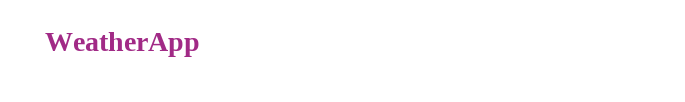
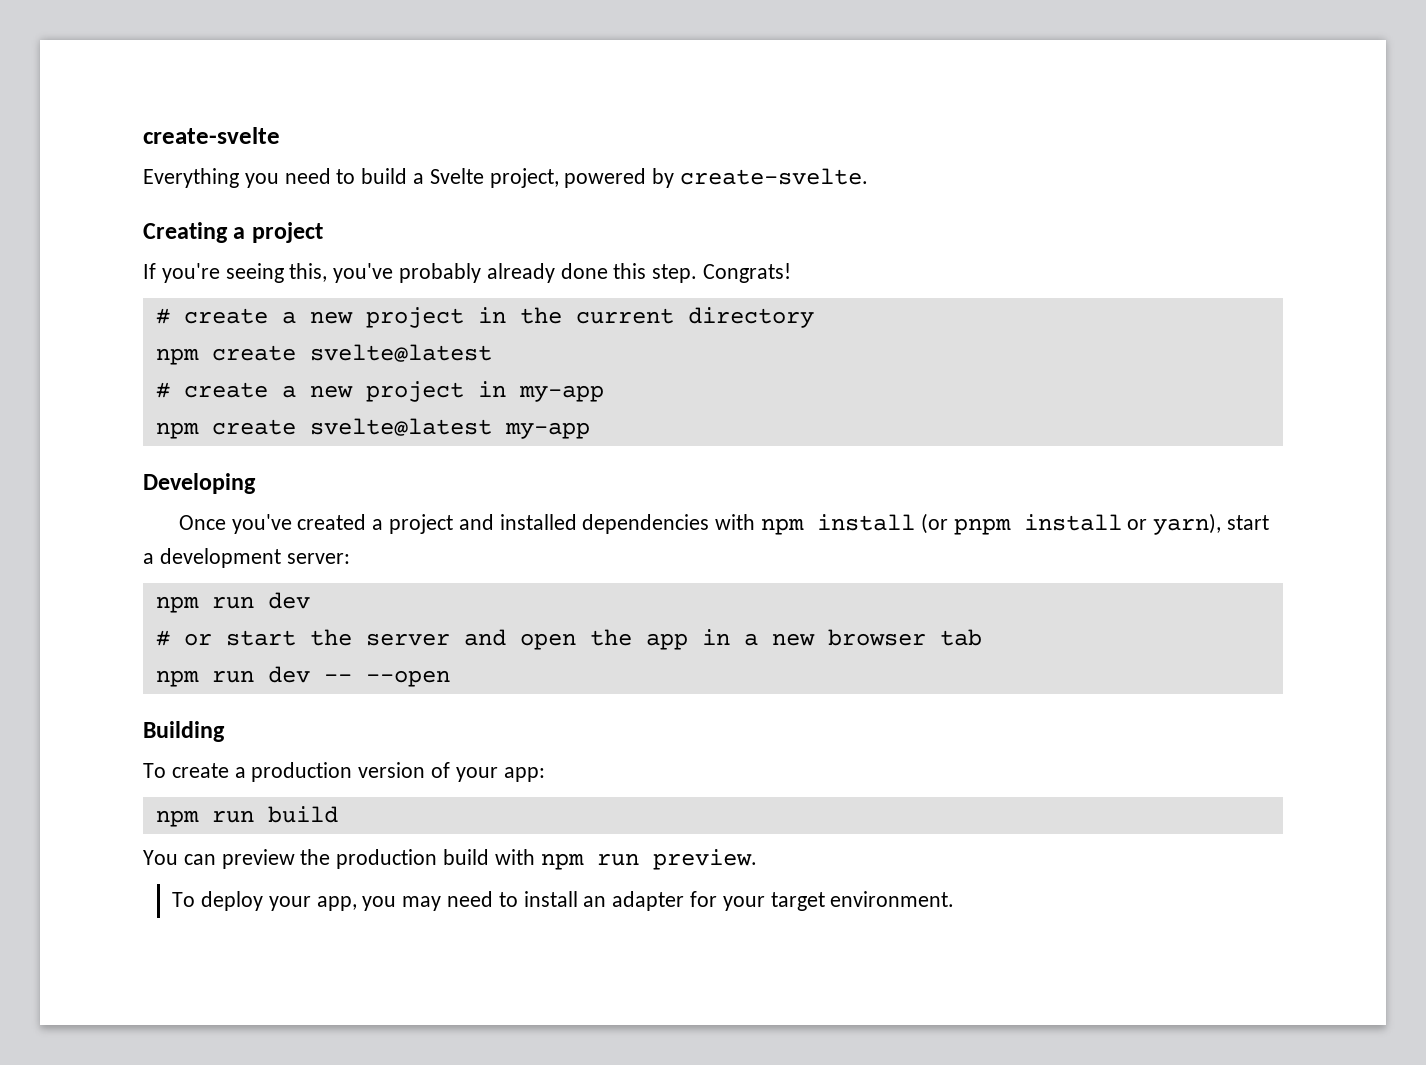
- WeatherApp
+ create-svelte
+ Everything you need to build a Svelte project, powered by create-svelte.
+ Creating a project
+ If you're seeing this, you've probably already done this step. Congrats!
+ # create a new project in the current directory
+ npm create svelte@latest
+ # create a new project in my-app
+ npm create svelte@latest my-app
+ Developing
+ Once you've created a project and installed dependencies with npm install (or pnpm install or yarn), start a development server:
+ npm run dev
+ # or start the server and open the app in a new browser tab
+ npm run dev -- --open
+ Building
+ To create a production version of your app:
+ npm run build
+ You can preview the production build with npm run preview.
+ To deploy your app, you may need to install an adapter for your target environment.

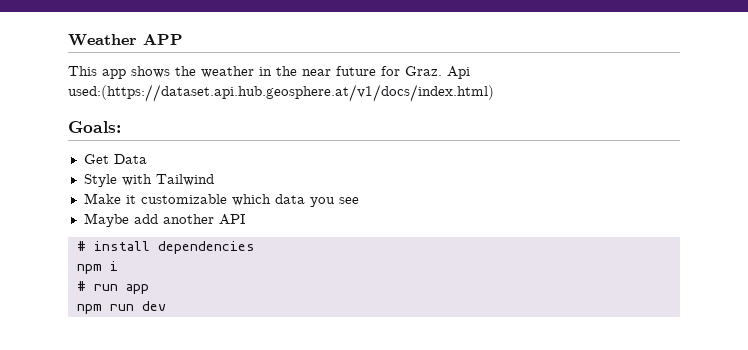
- create-svelte
- Everything you need to build a Svelte project, powered by create-svelte.
- Creating a project
- If you're seeing this, you've probably already done this step. Congrats!
- # create a new project in the current directory
- npm create svelte@latest
- # create a new project in my-app
- npm create svelte@latest my-app
- Developing
- Once you've created a project and installed dependencies with npm install (or pnpm install or yarn), start a development server:
+ Weather APP
+ This app shows the weather in the near future for Graz. Api used:(https://dataset.api.hub.geosphere.at/v1/docs/index.html)
+ Goals:
+ Get Data
+ Style with Tailwind
+ Make it customizable which data you see
+ Maybe add another API
+ # install dependencies
+ npm i
+ # run app
  npm run dev
- # or start the server and open the app in a new browser tab
- npm run dev -- --open
- Building
- To create a production version of your app:
- npm run build
- You can preview the production build with npm run preview.
- To deploy your app, you may need to install an adapter for your target environment.

